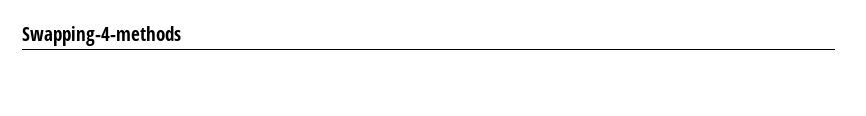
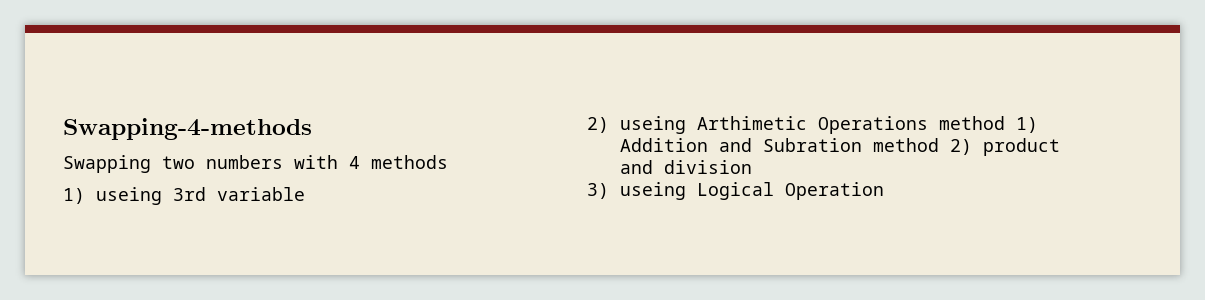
+ Swapping two numbers with 4 methods
+ 1) useing 3rd variable
+ 2) useing Arthimetic Operations method 1) Addition and Subration method 2) product and division
+ 3) useing Logical Operation

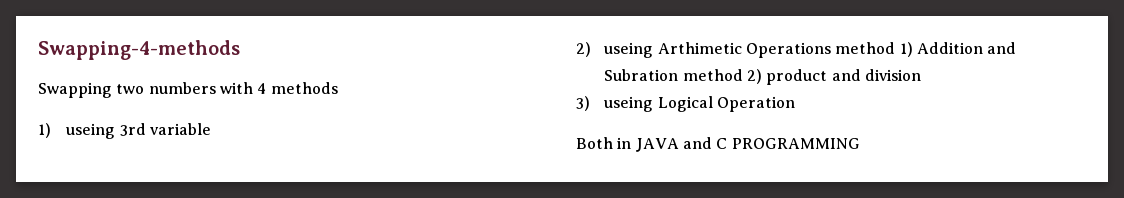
+ Both in JAVA and C PROGRAMMING

